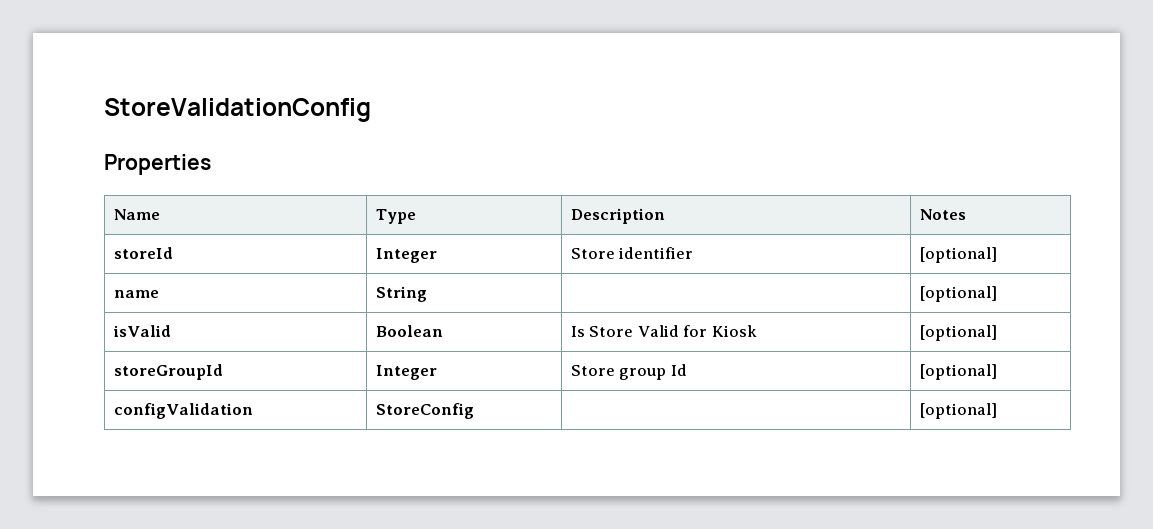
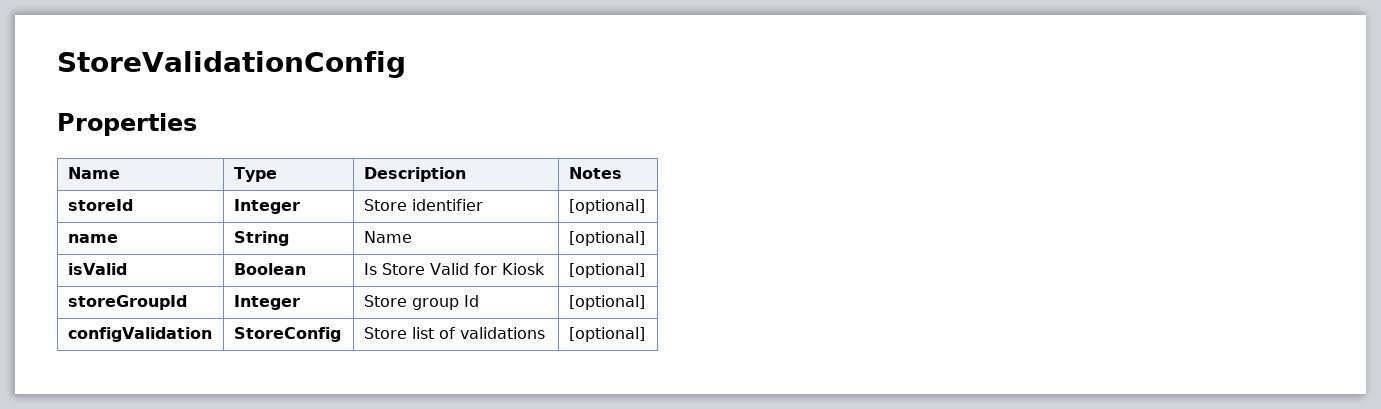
- name | String | | [optional]
+ name | String | Name | [optional]
- configValidation | StoreConfig | | [optional]
+ configValidation | StoreConfig | Store list of validations | [optional]

